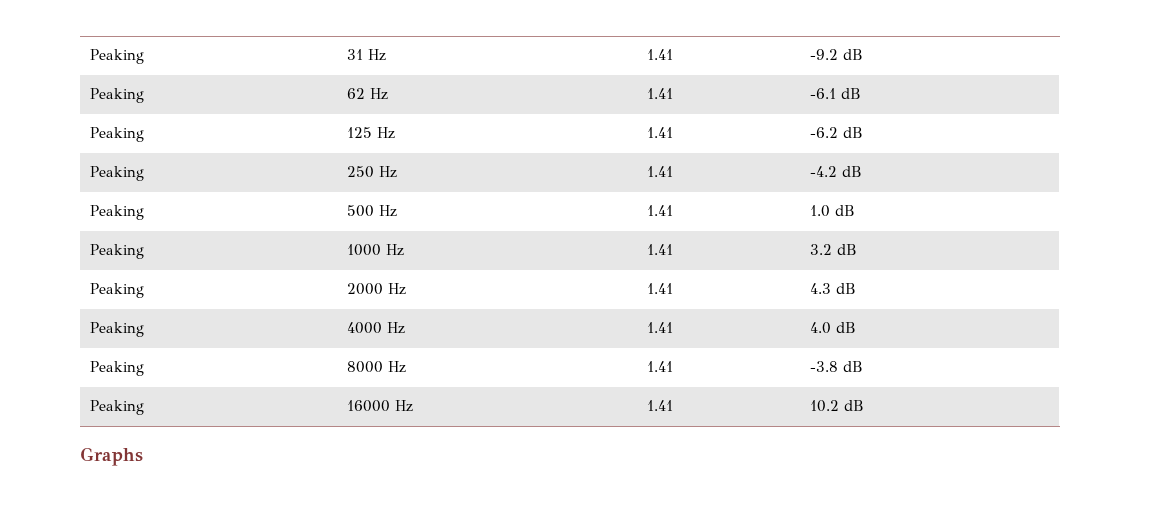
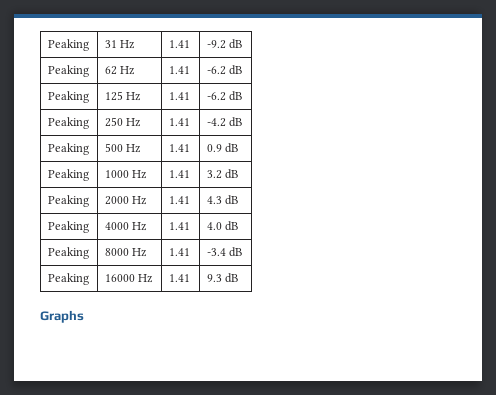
- Peaking | 62 Hz | 1.41 | -6.1 dB
+ Peaking | 62 Hz | 1.41 | -6.2 dB
- Peaking | 500 Hz | 1.41 | 1.0 dB
+ Peaking | 500 Hz | 1.41 | 0.9 dB
- Peaking | 8000 Hz | 1.41 | -3.8 dB
+ Peaking | 8000 Hz | 1.41 | -3.4 dB
- Peaking | 16000 Hz | 1.41 | 10.2 dB
+ Peaking | 16000 Hz | 1.41 | 9.3 dB

